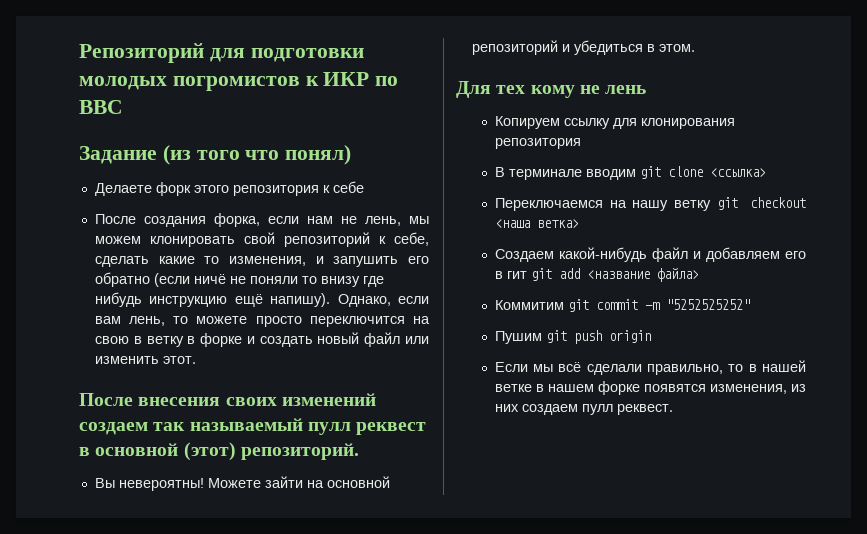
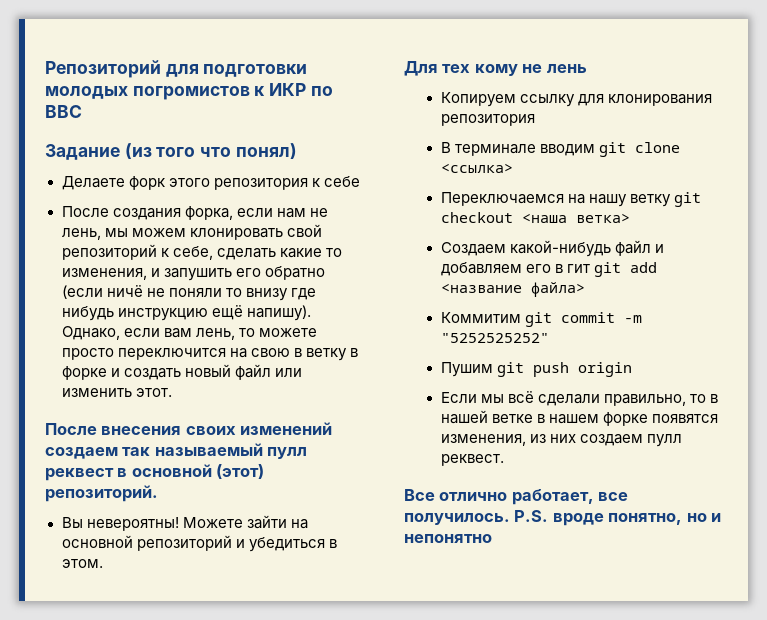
+ Все отлично работает, все получилось. P.S. вроде понятно, но и непонятно

